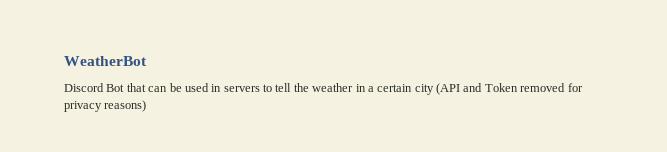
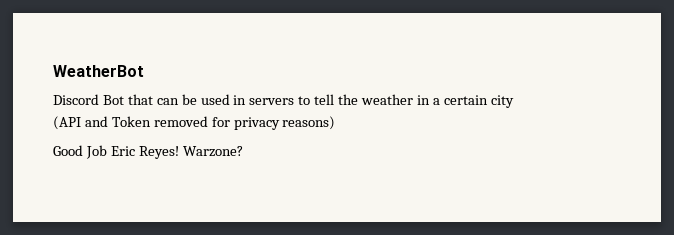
- Discord Bot that can be used in servers to tell the weather in a certain city (API and Token removed for privacy reasons)
+ Discord Bot that can be used in servers to tell the weather in a certain city
+ (API and Token removed for privacy reasons)
+ Good Job Eric Reyes! Warzone?

